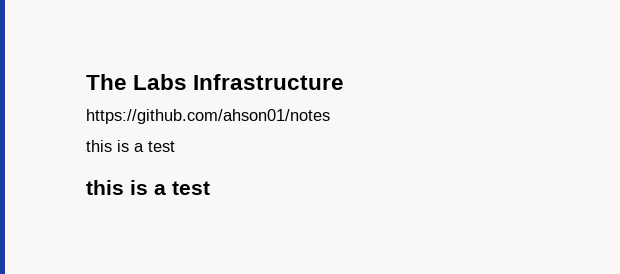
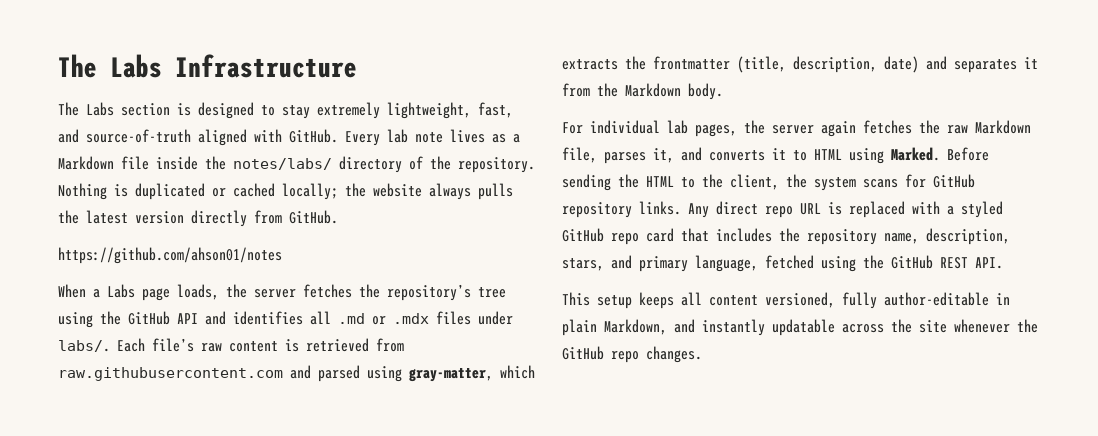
+ The Labs section is designed to stay extremely lightweight, fast, and source-of-truth aligned with GitHub. Every lab note lives as a Markdown file inside the notes/labs/ directory of the repository. Nothing is duplicated or cached locally; the website always pulls the latest version directly from GitHub.
  https://github.com/ahson01/notes
- this is a test
- this is a test
+ When a Labs page loads, the server fetches the repository’s tree using the GitHub API and identifies all .md or .mdx files under labs/. Each file’s raw content is retrieved from raw.githubusercontent.com and parsed using gray-matter, which extracts the frontmatter (title, description, date) and separates it from the Markdown body.
+ For individual lab pages, the server again fetches the raw Markdown file, parses it, and converts it to HTML using Marked. Before sending the HTML to the client, the system scans for GitHub repository links. Any direct repo URL is replaced with a styled GitHub repo card that includes the repository name, description, stars, and primary language, fetched using the GitHub REST API.
+ This setup keeps all content versioned, fully author-editable in plain Markdown, and instantly updatable across the site whenever the GitHub repo changes.

